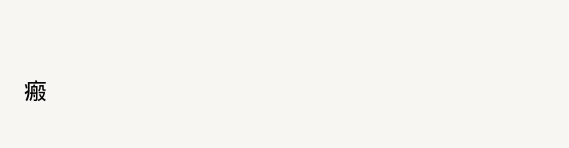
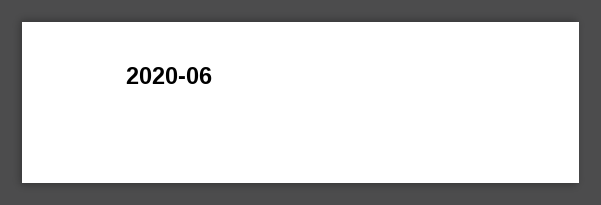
- 瘢
+ 2020-06

